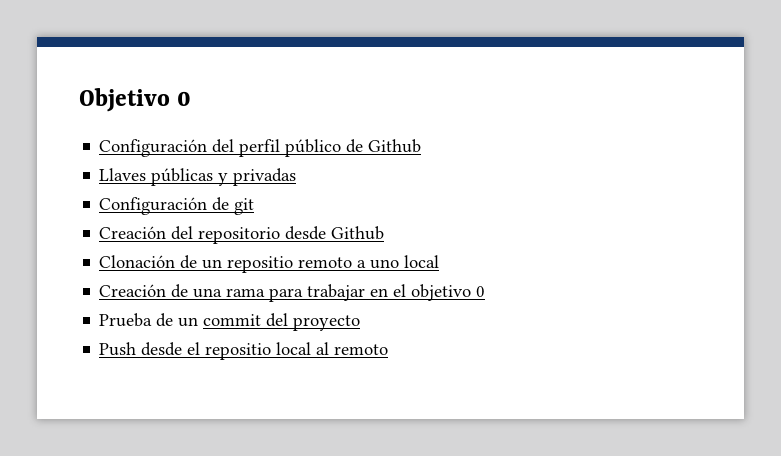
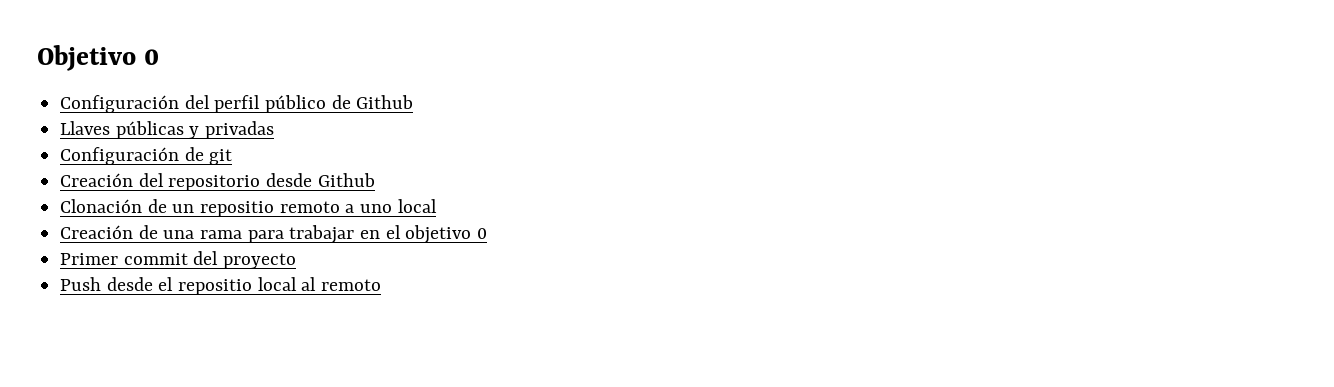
- Prueba de un commit del proyecto
+ Primer commit del proyecto

